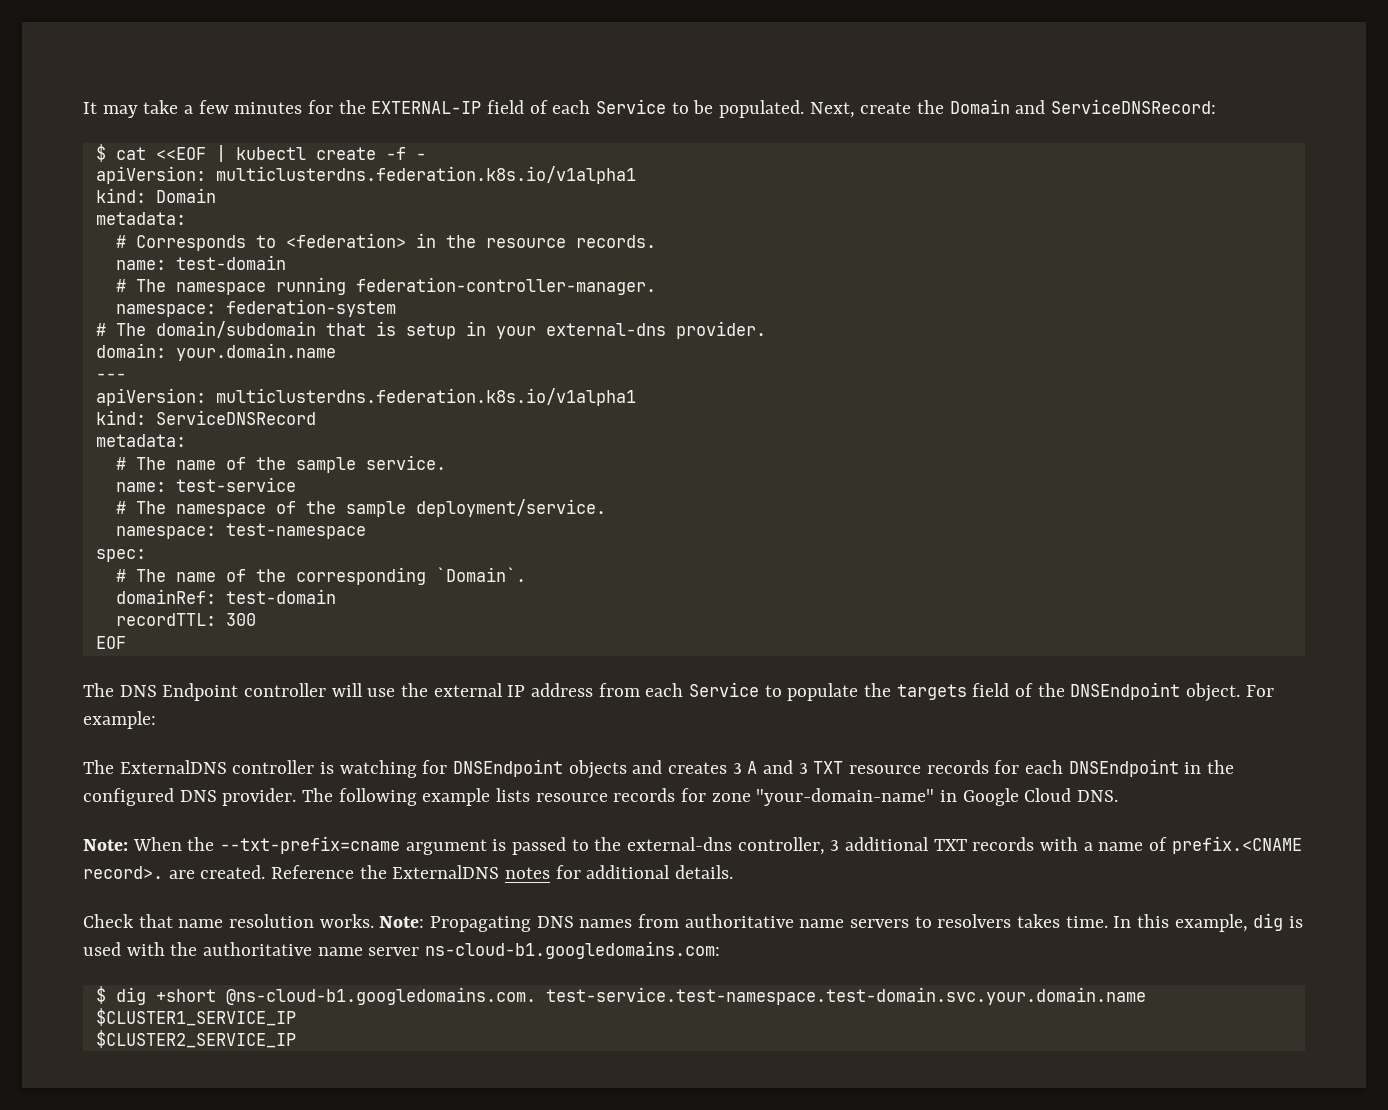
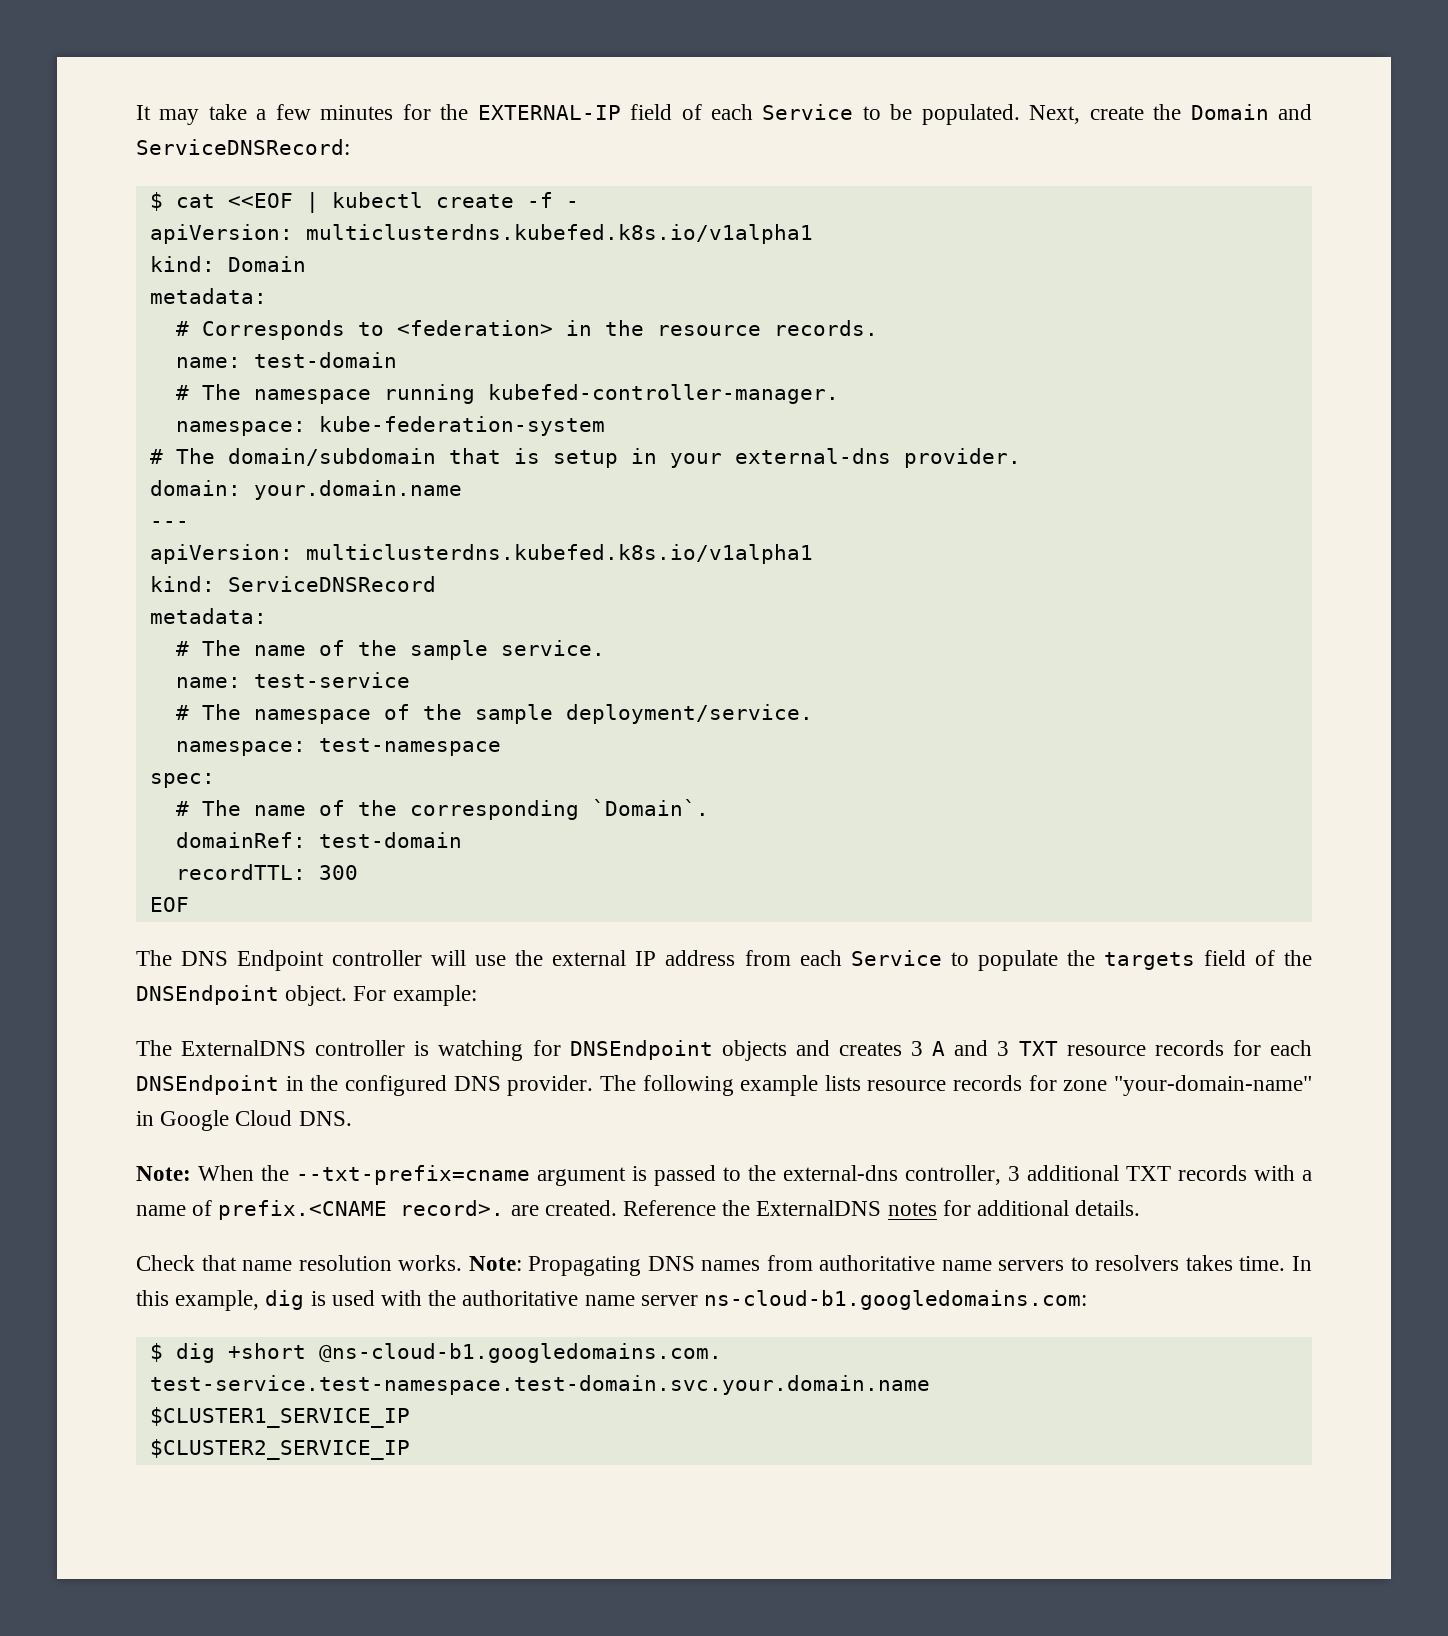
  $ cat <<EOF | kubectl create -f -
- apiVersion: multiclusterdns.federation.k8s.io/v1alpha1
+ apiVersion: multiclusterdns.kubefed.k8s.io/v1alpha1
- # The namespace running federation-controller-manager.
- namespace: federation-system
+ # The namespace running kubefed-controller-manager.
+ namespace: kube-federation-system
  ---
- apiVersion: multiclusterdns.federation.k8s.io/v1alpha1
+ apiVersion: multiclusterdns.kubefed.k8s.io/v1alpha1

